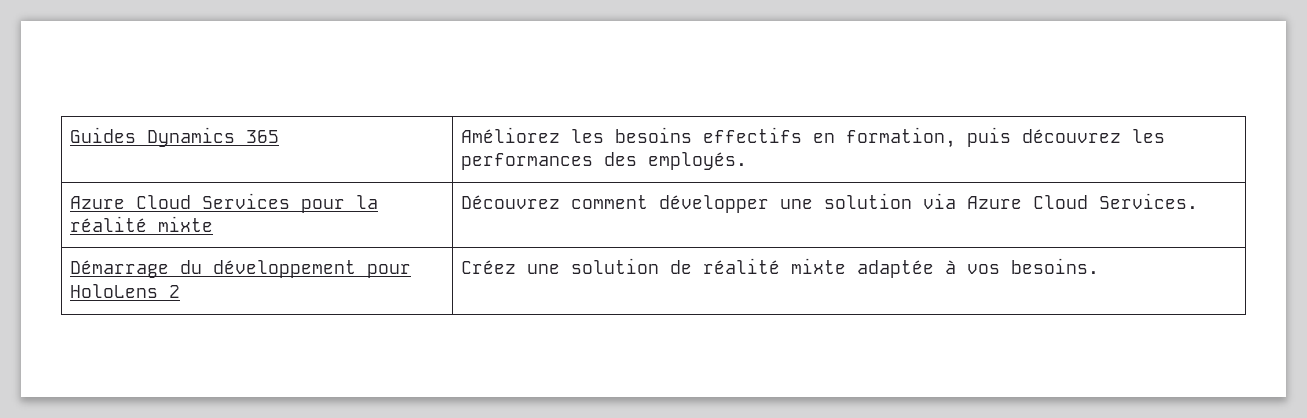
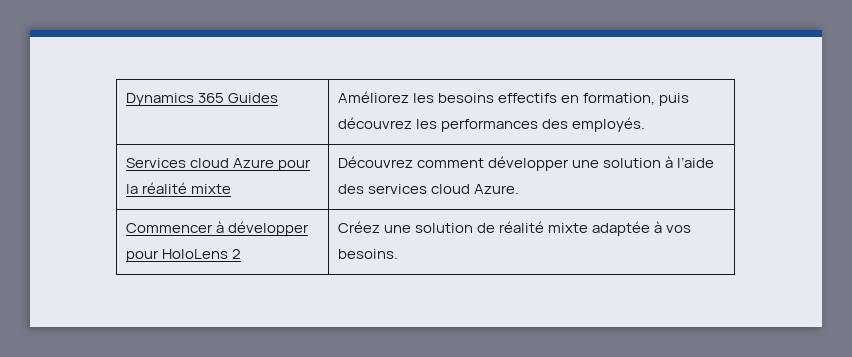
- Guides Dynamics 365 | Améliorez les besoins effectifs en formation, puis découvrez les performances des employés.
+ Dynamics 365 Guides | Améliorez les besoins effectifs en formation, puis découvrez les performances des employés.
- Azure Cloud Services pour la réalité mixte | Découvrez comment développer une solution via Azure Cloud Services.
- Démarrage du développement pour HoloLens 2 | Créez une solution de réalité mixte adaptée à vos besoins.
+ Services cloud Azure pour la réalité mixte | Découvrez comment développer une solution à l’aide des services cloud Azure.
+ Commencer à développer pour HoloLens 2 | Créez une solution de réalité mixte adaptée à vos besoins.

